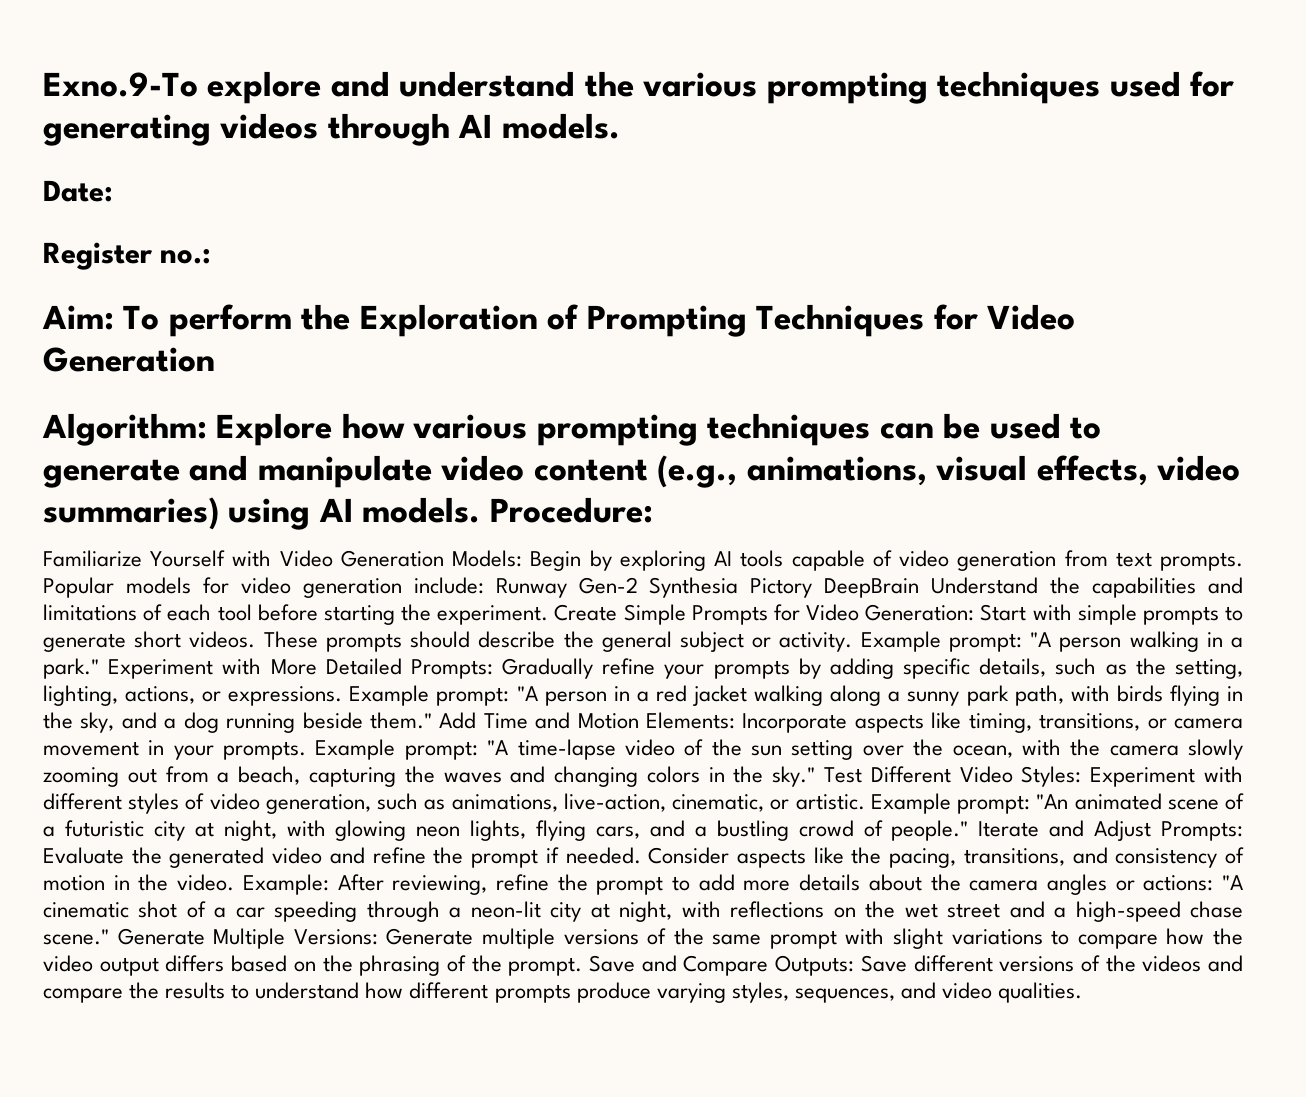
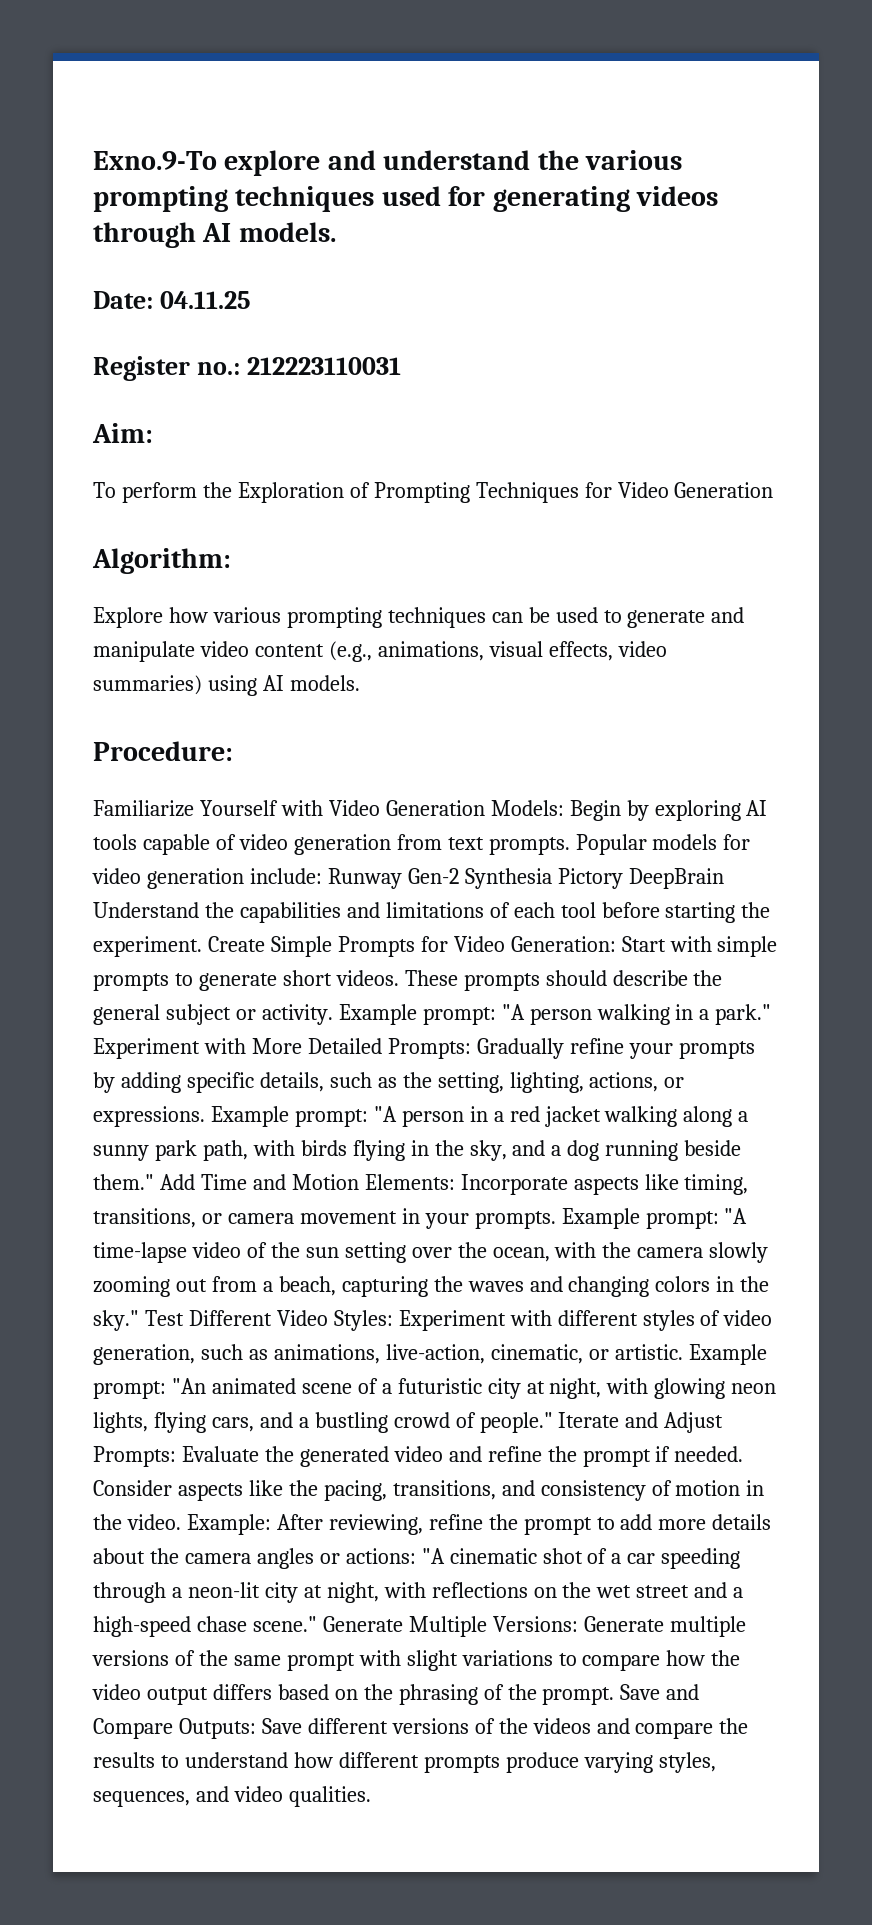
- Date:
+ Date: 04.11.25
- Register no.:
+ Register no.: 212223110031
- Aim: To perform the Exploration of Prompting Techniques for Video Generation
+ Aim:
+ To perform the Exploration of Prompting Techniques for Video Generation
- Algorithm: Explore how various prompting techniques can be used to generate and manipulate video content (e.g., animations, visual effects, video summaries) using AI models. Procedure:
+ Algorithm:
+ Explore how various prompting techniques can be used to generate and manipulate video content (e.g., animations, visual effects, video summaries) using AI models.
+ Procedure:

